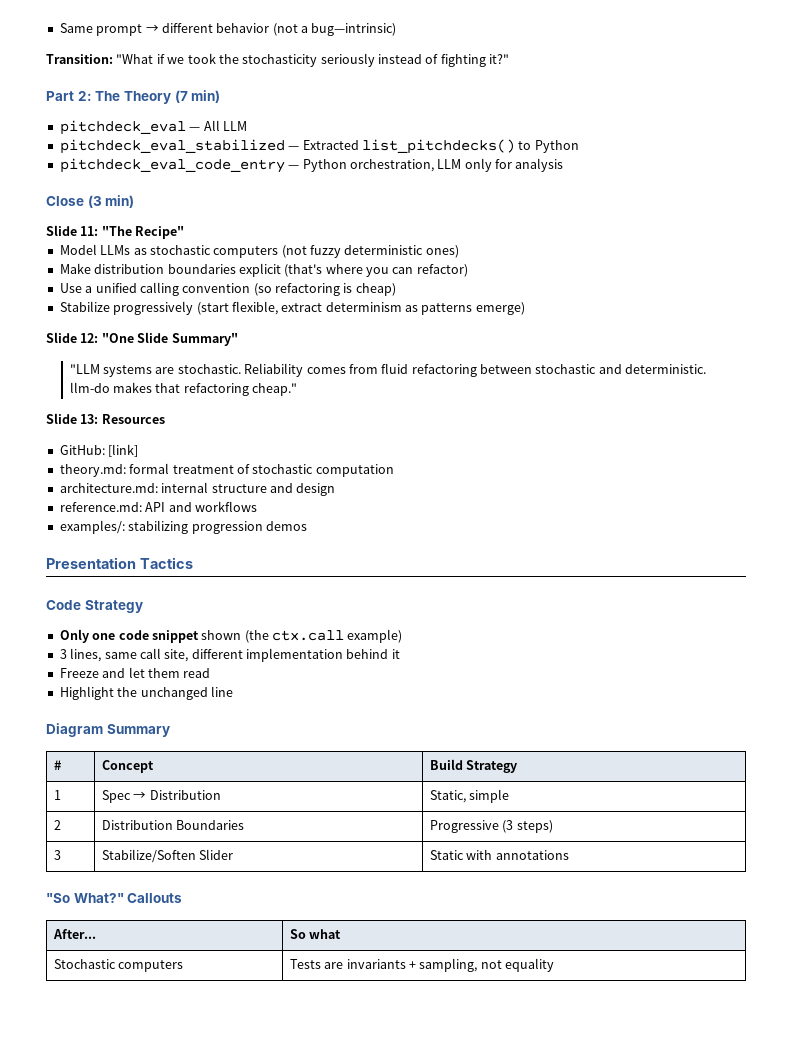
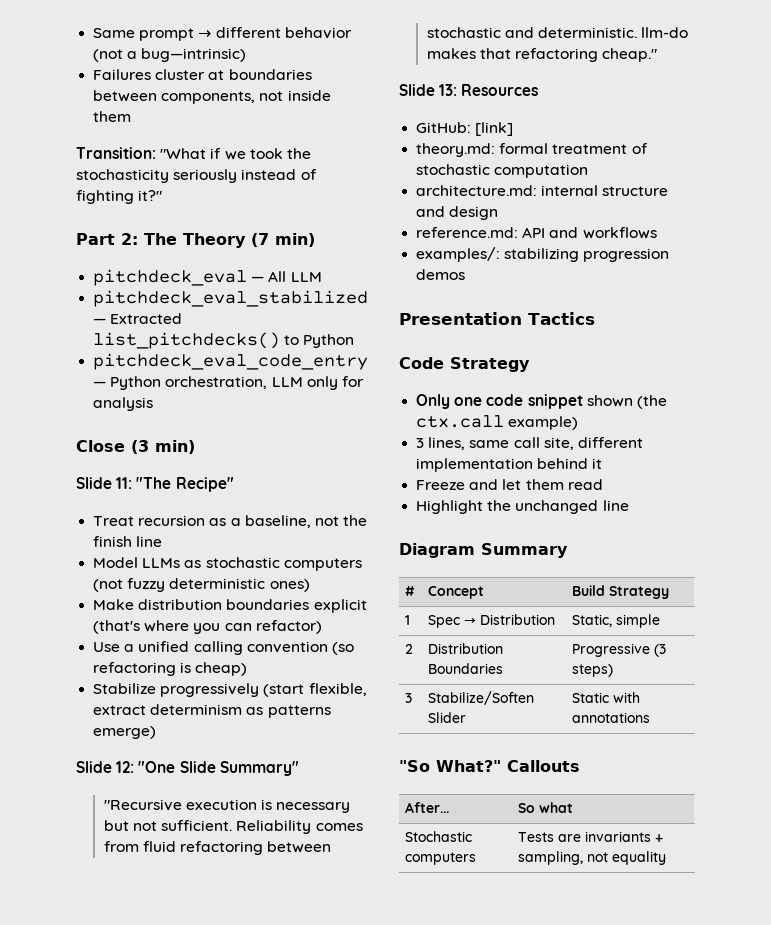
+ Failures cluster at boundaries between components, not inside them
+ Treat recursion as a baseline, not the finish line
- "LLM systems are stochastic.
+ "Recursive execution is necessary but not sufficient.

